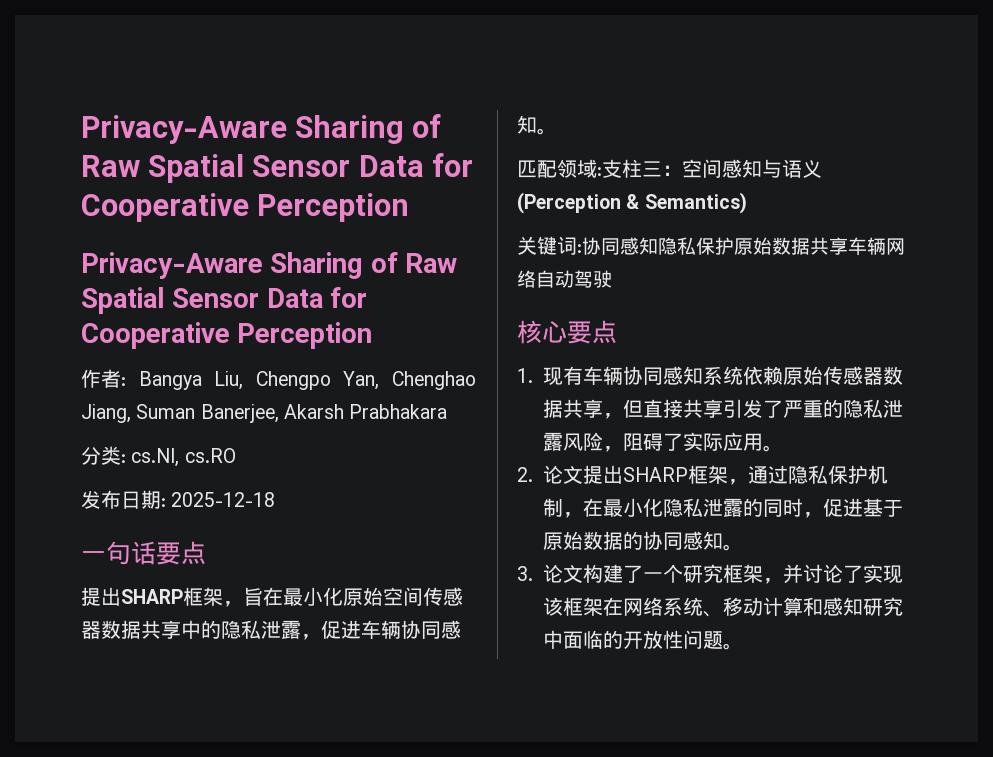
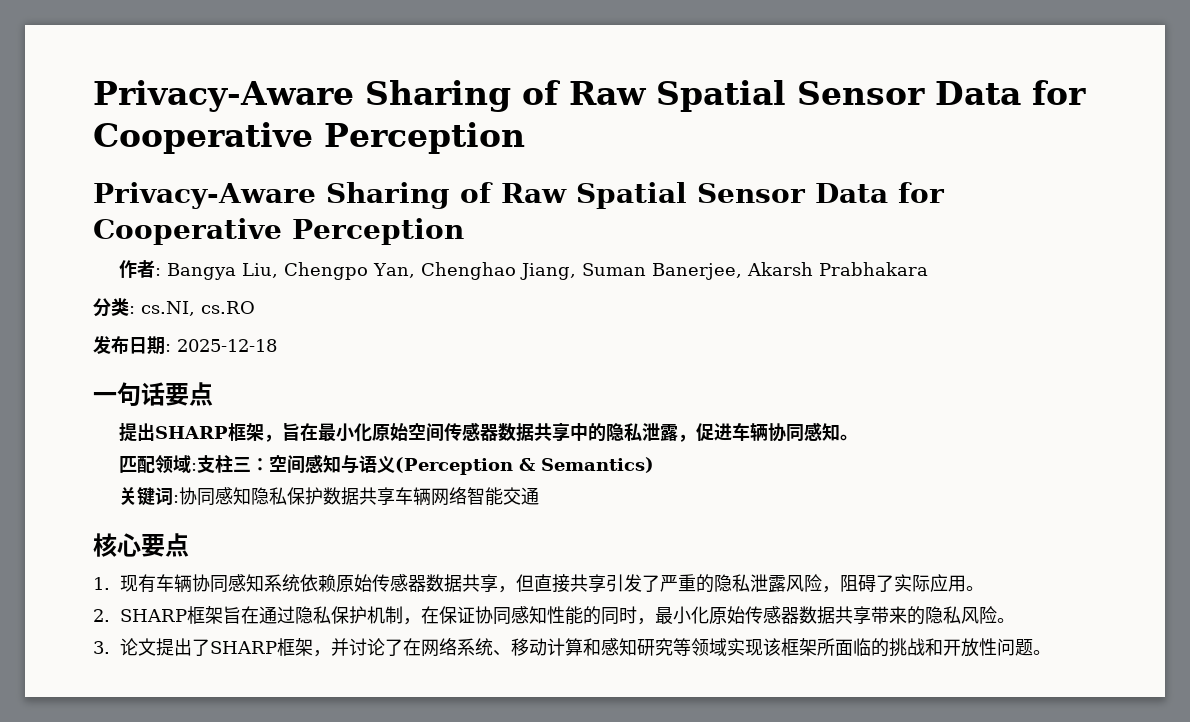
- 关键词:协同感知隐私保护原始数据共享车辆网络自动驾驶
+ 关键词:协同感知隐私保护数据共享车辆网络智能交通
- 2.论文提出SHARP框架，通过隐私保护机制，在最小化隐私泄露的同时，促进基于原始数据的协同感知。
+ 2. SHARP框架旨在通过隐私保护机制，在保证协同感知性能的同时，最小化原始传感器数据共享带来的隐私风险。
- 3.论文构建了一个研究框架，并讨论了实现该框架在网络系统、移动计算和感知研究中面临的开放性问题。
+ 3.论文提出了SHARP框架，并讨论了在网络系统、移动计算和感知研究等领域实现该框架所面临的挑战和开放性问题。

